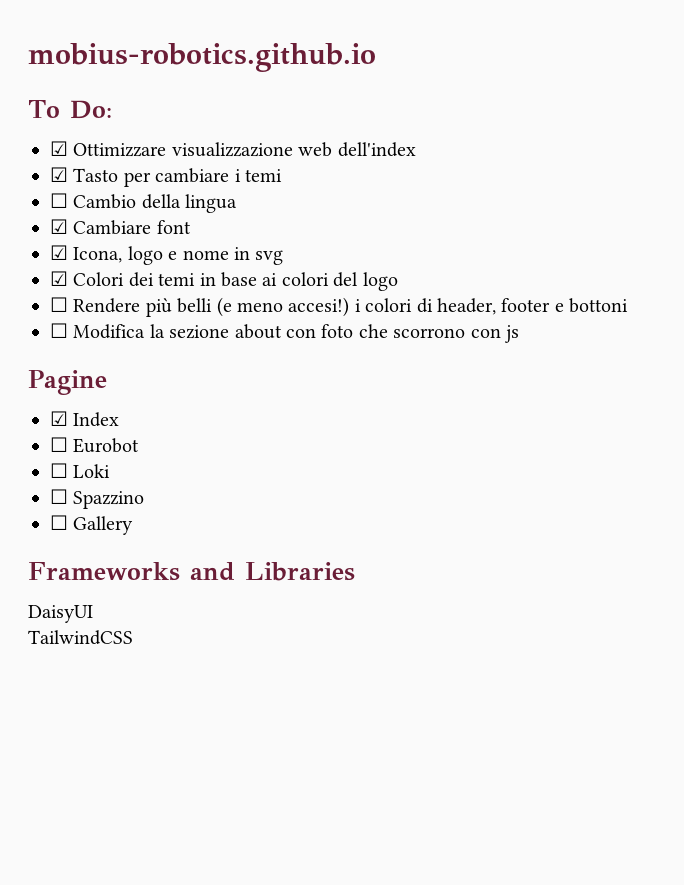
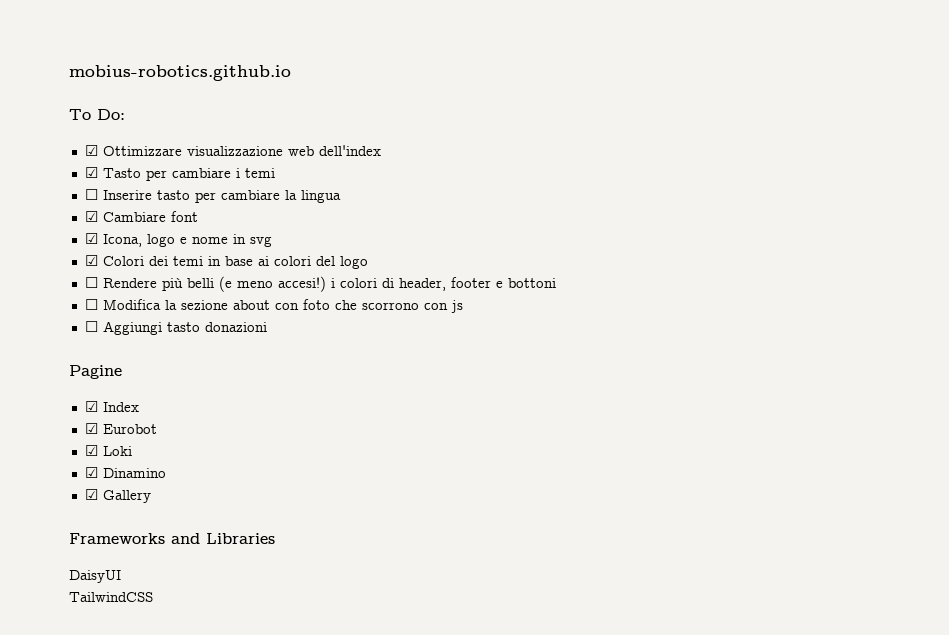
- ☐ Cambio della lingua
+ ☐ Inserire tasto per cambiare la lingua
+ ☐ Aggiungi tasto donazioni
- ☐ Eurobot
+ ☑ Eurobot
- ☐ Loki
+ ☑ Loki
- ☐ Spazzino
- ☐ Gallery
+ ☑ Dinamino
+ ☑ Gallery

